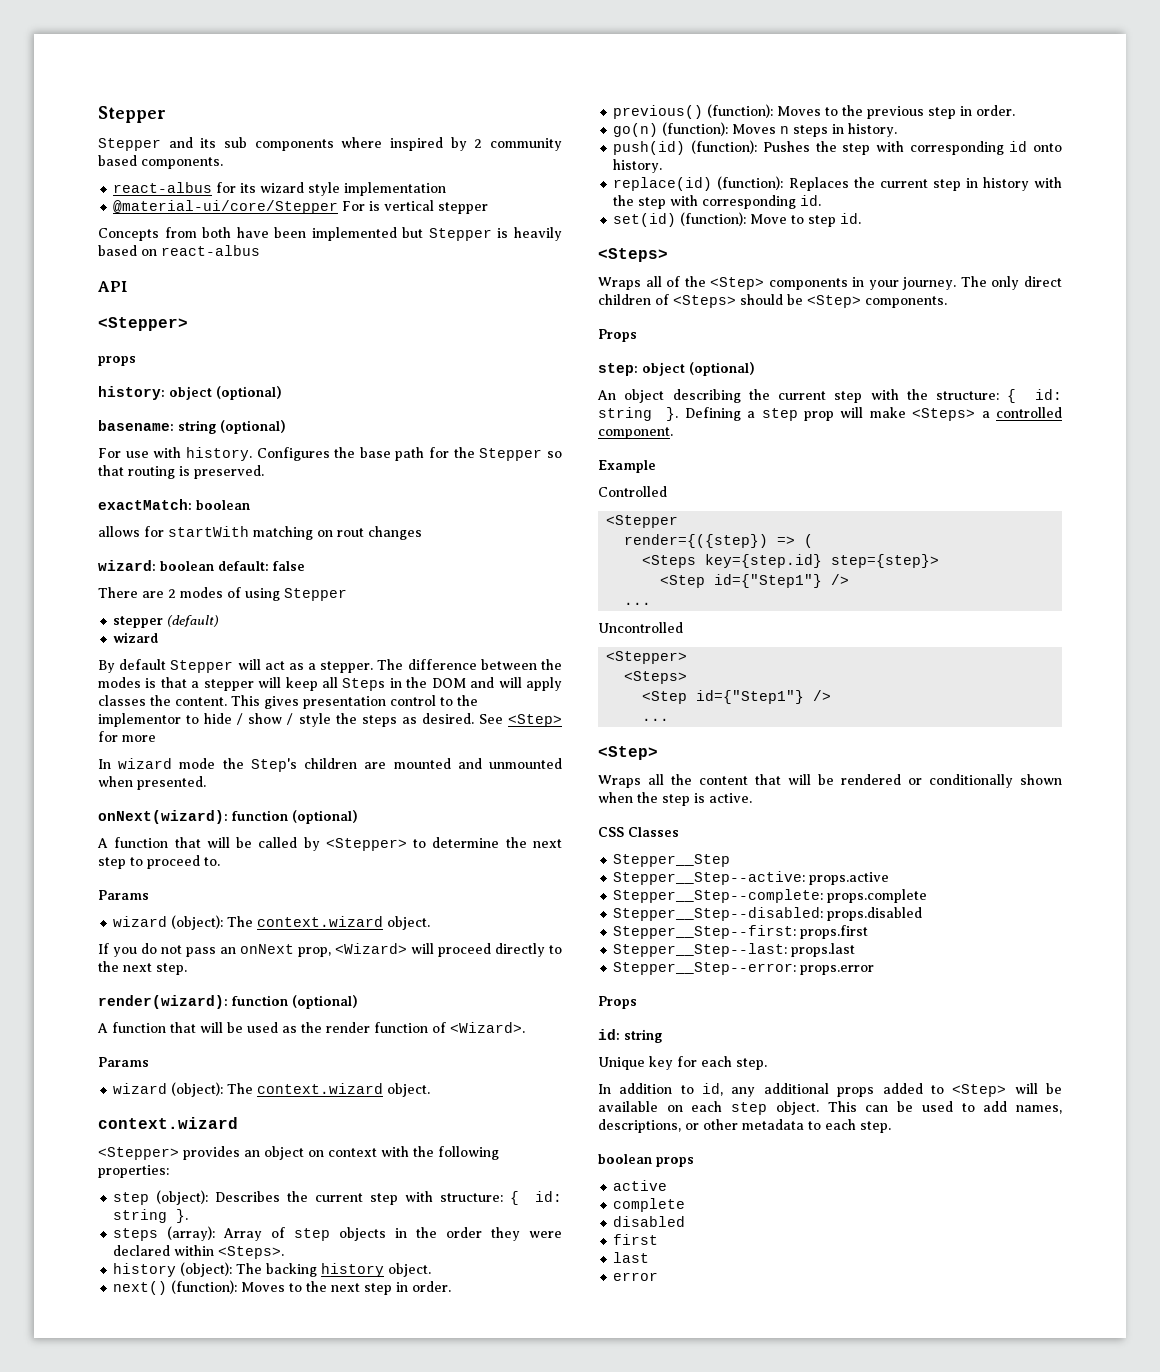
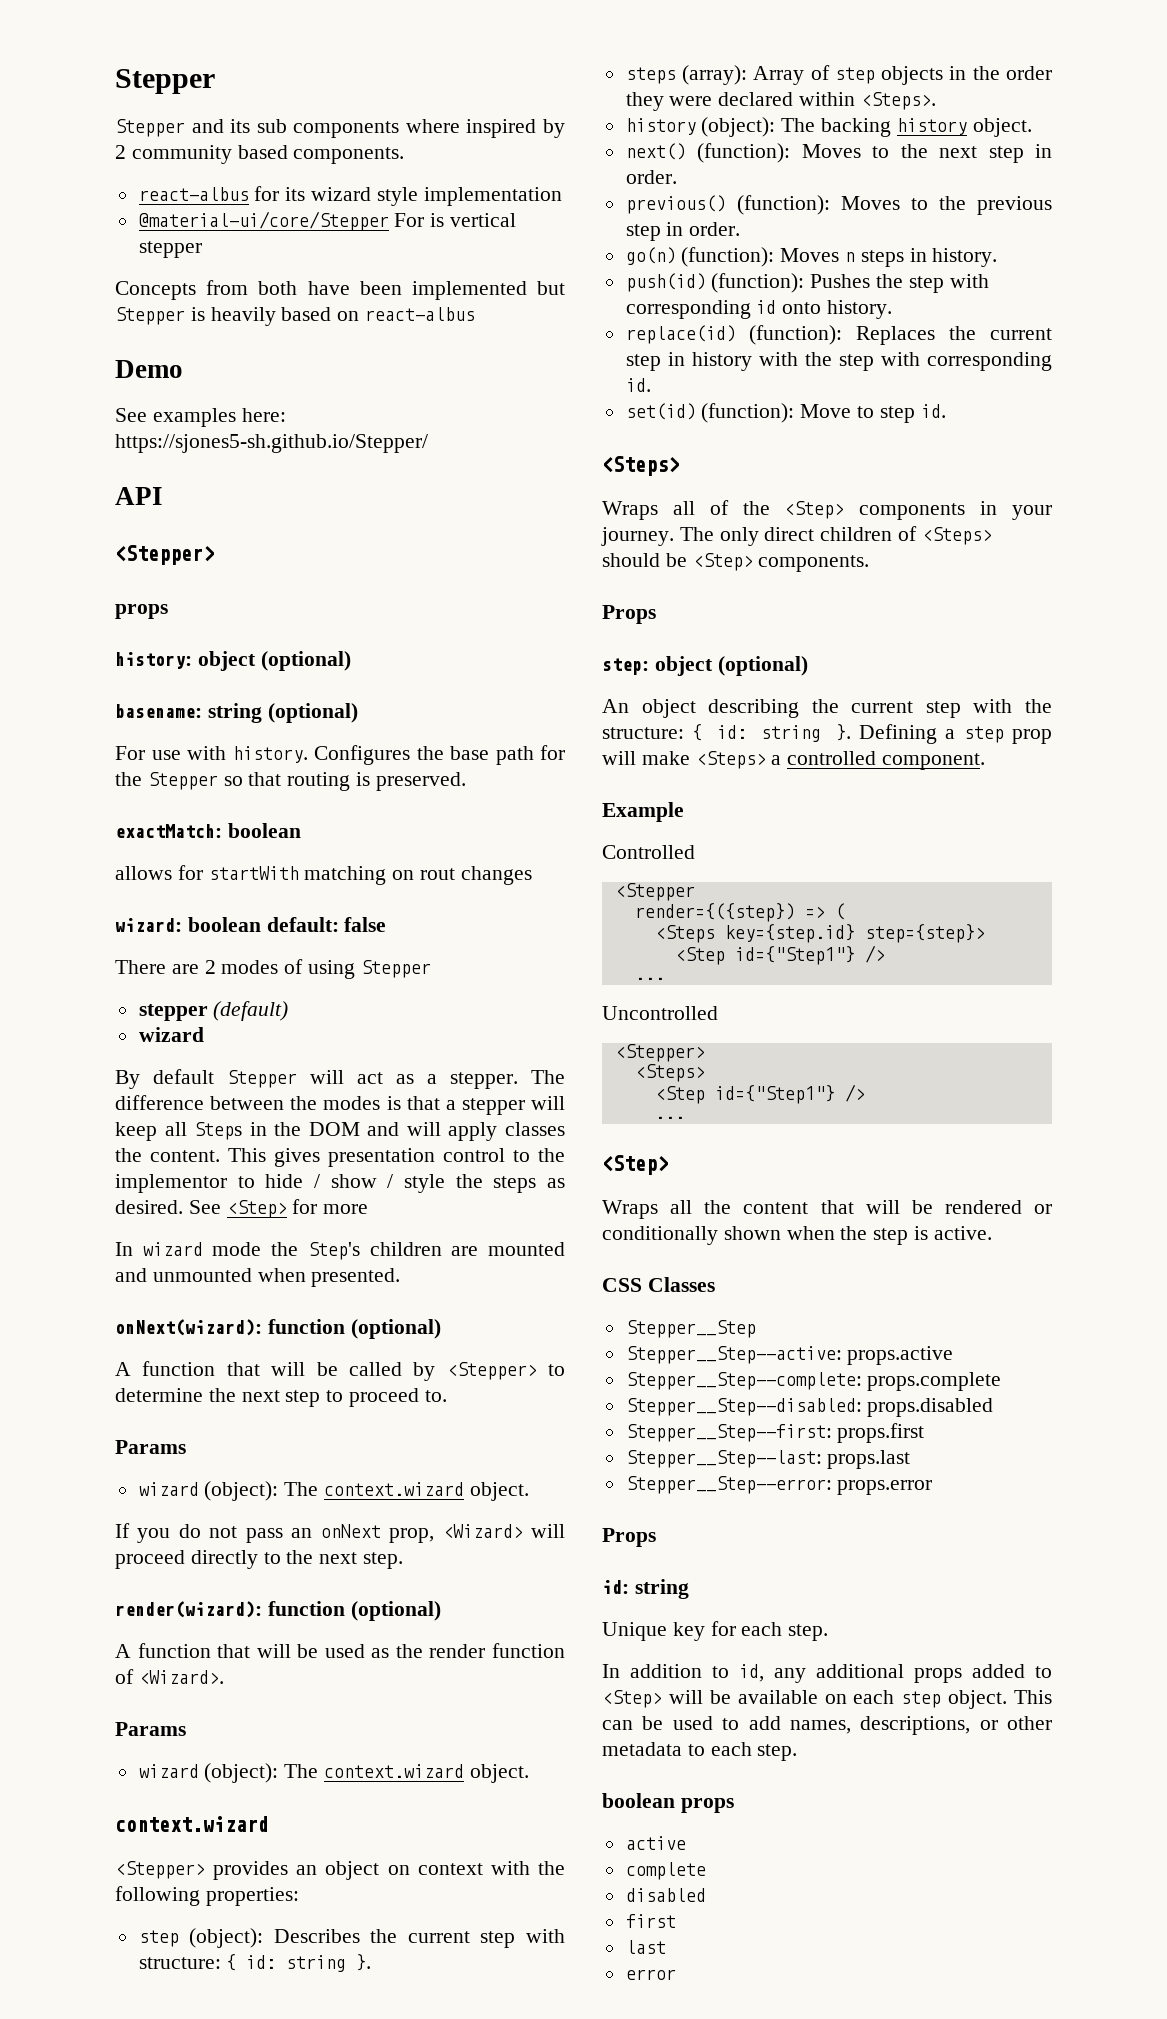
+ Demo
+ See examples here: https://sjones5-sh.github.io/Stepper/

